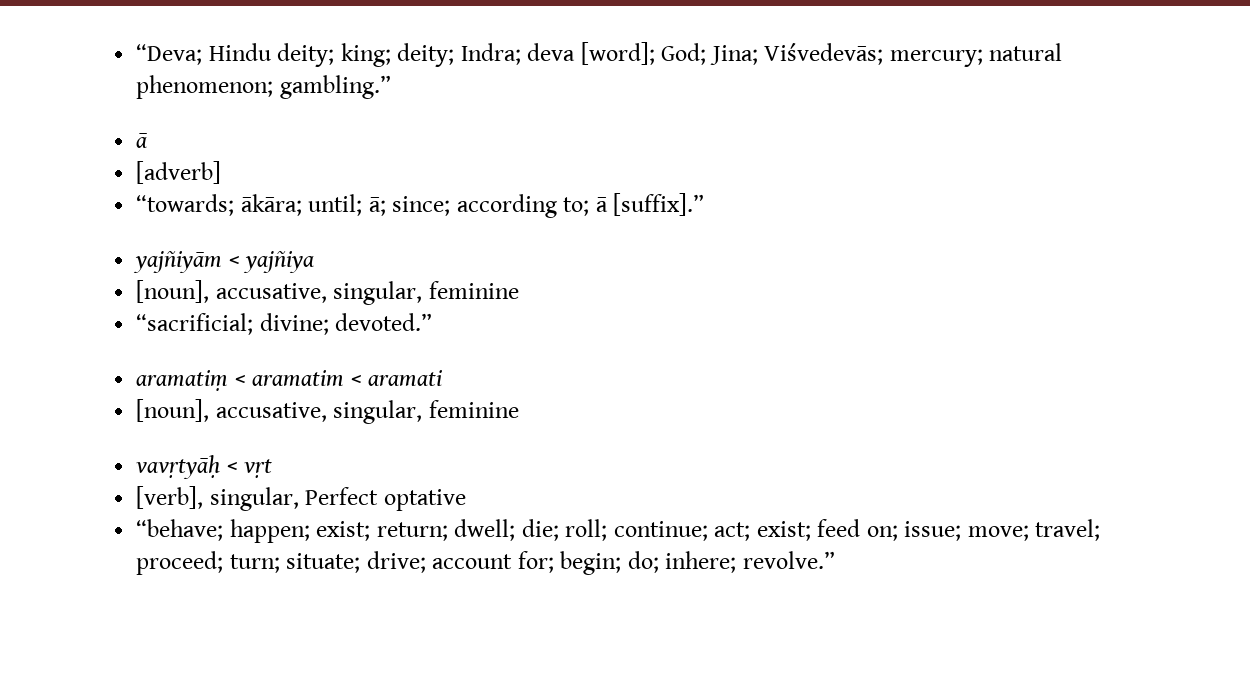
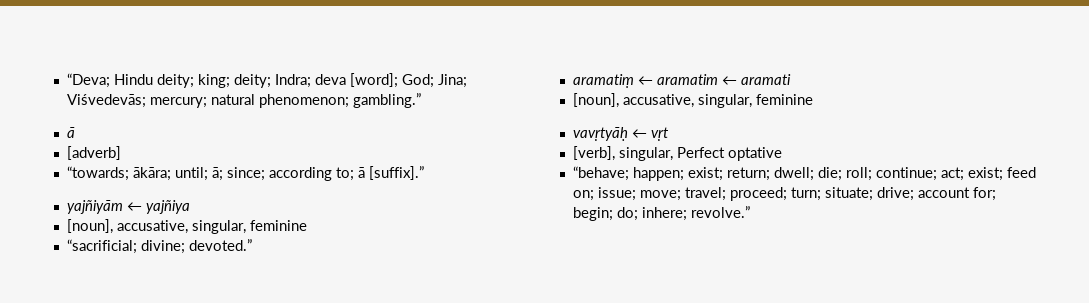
- yajñiyām < yajñiya
+ yajñiyām ← yajñiya
- aramatiṃ < aramatim < aramati
+ aramatiṃ ← aramatim ← aramati
- vavṛtyāḥ < vṛt
+ vavṛtyāḥ ← vṛt

